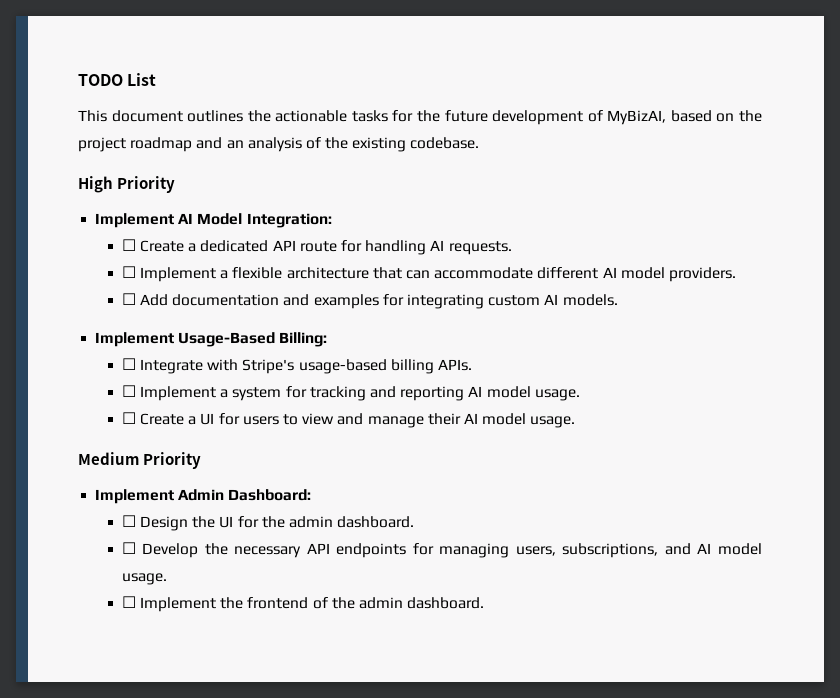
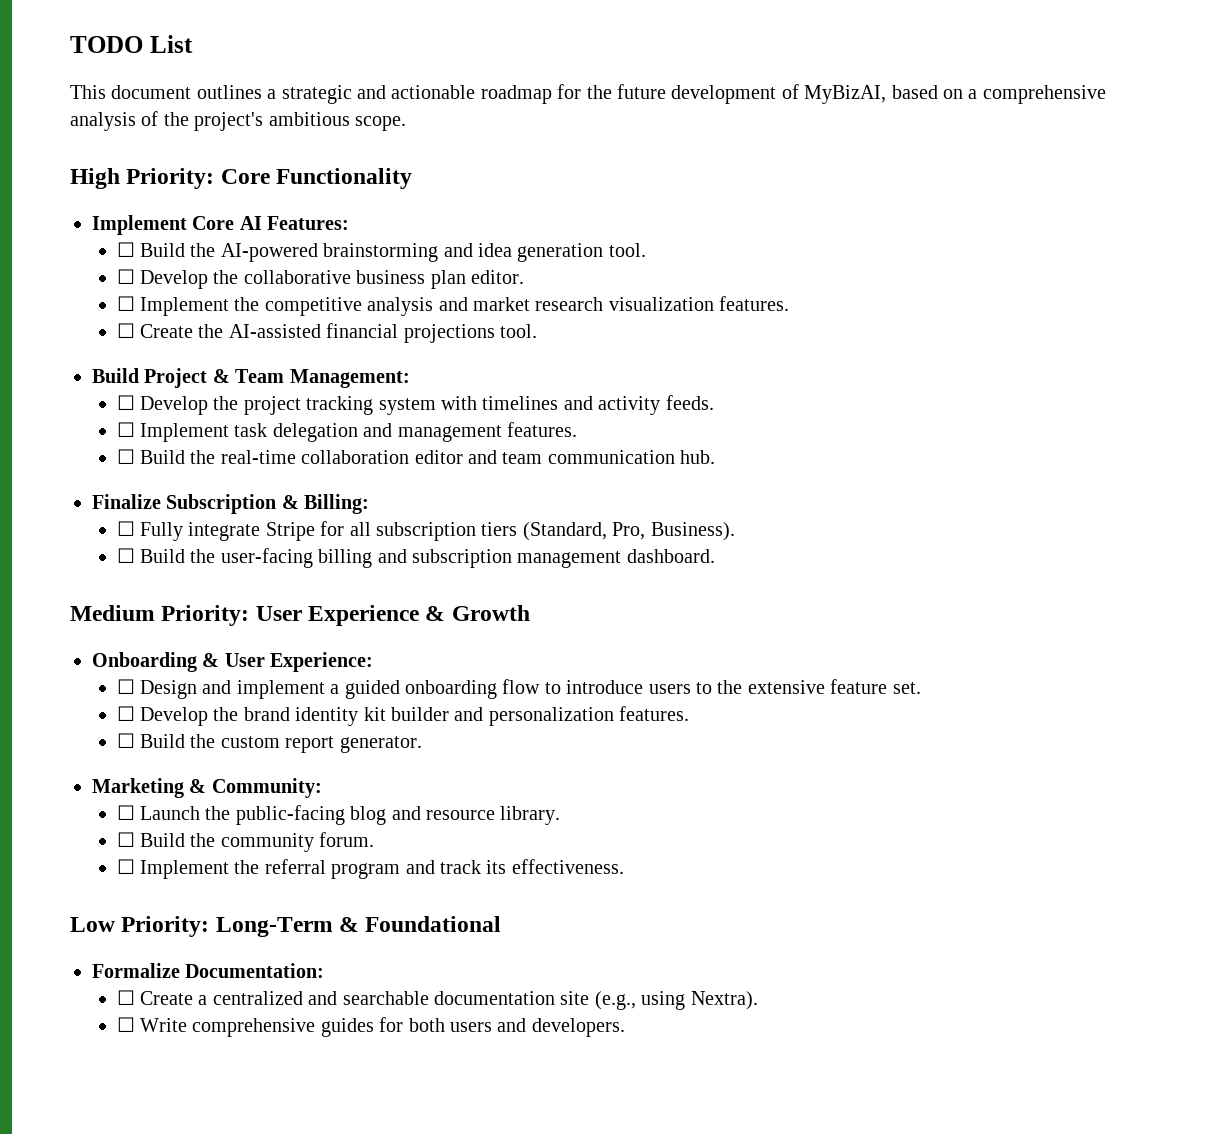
- This document outlines the actionable tasks for the future development of MyBizAI, based on the project roadmap and an analysis of the existing codebase.
- High Priority
- Implement AI Model Integration:
- ☐ Create a dedicated API route for handling AI requests.
- ☐ Implement a flexible architecture that can accommodate different AI model providers.
- ☐ Add documentation and examples for integrating custom AI models.
- Implement Usage-Based Billing:
- ☐ Integrate with Stripe's usage-based billing APIs.
- ☐ Implement a system for tracking and reporting AI model usage.
- ☐ Create a UI for users to view and manage their AI model usage.
- Medium Priority
- Implement Admin Dashboard:
- ☐ Design the UI for the admin dashboard.
- ☐ Develop the necessary API endpoints for managing users, subscriptions, and AI model usage.
- ☐ Implement the frontend of the admin dashboard.
+ This document outlines a strategic and actionable roadmap for the future development of MyBizAI, based on a comprehensive analysis of the project's ambitious scope.
+ High Priority: Core Functionality
+ Implement Core AI Features:
+ ☐ Build the AI-powered brainstorming and idea generation tool.
+ ☐ Develop the collaborative business plan editor.
+ ☐ Implement the competitive analysis and market research visualization features.
+ ☐ Create the AI-assisted financial projections tool.
+ Build Project & Team Management:
+ ☐ Develop the project tracking system with timelines and activity feeds.
+ ☐ Implement task delegation and management features.
+ ☐ Build the real-time collaboration editor and team communication hub.
+ Finalize Subscription & Billing:
+ ☐ Fully integrate Stripe for all subscription tiers (Standard, Pro, Business).
+ ☐ Build the user-facing billing and subscription management dashboard.
+ Medium Priority: User Experience & Growth
+ Onboarding & User Experience:
+ ☐ Design and implement a guided onboarding flow to introduce users to the extensive feature set.
+ ☐ Develop the brand identity kit builder and personalization features.
+ ☐ Build the custom report generator.
+ Marketing & Community:
+ ☐ Launch the public-facing blog and resource library.
+ ☐ Build the community forum.
+ ☐ Implement the referral program and track its effectiveness.
+ Low Priority: Long-Term & Foundational
+ Formalize Documentation:
+ ☐ Create a centralized and searchable documentation site (e.g., using Nextra).
+ ☐ Write comprehensive guides for both users and developers.

